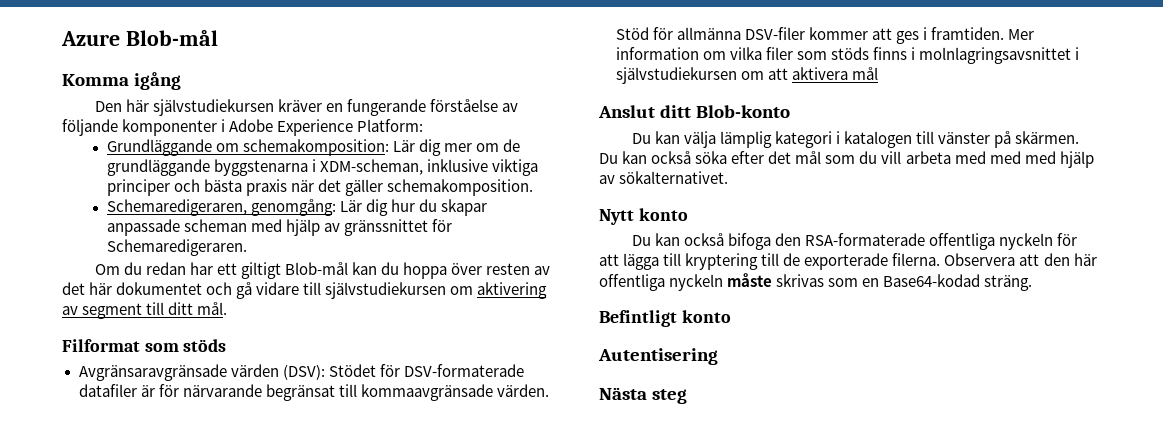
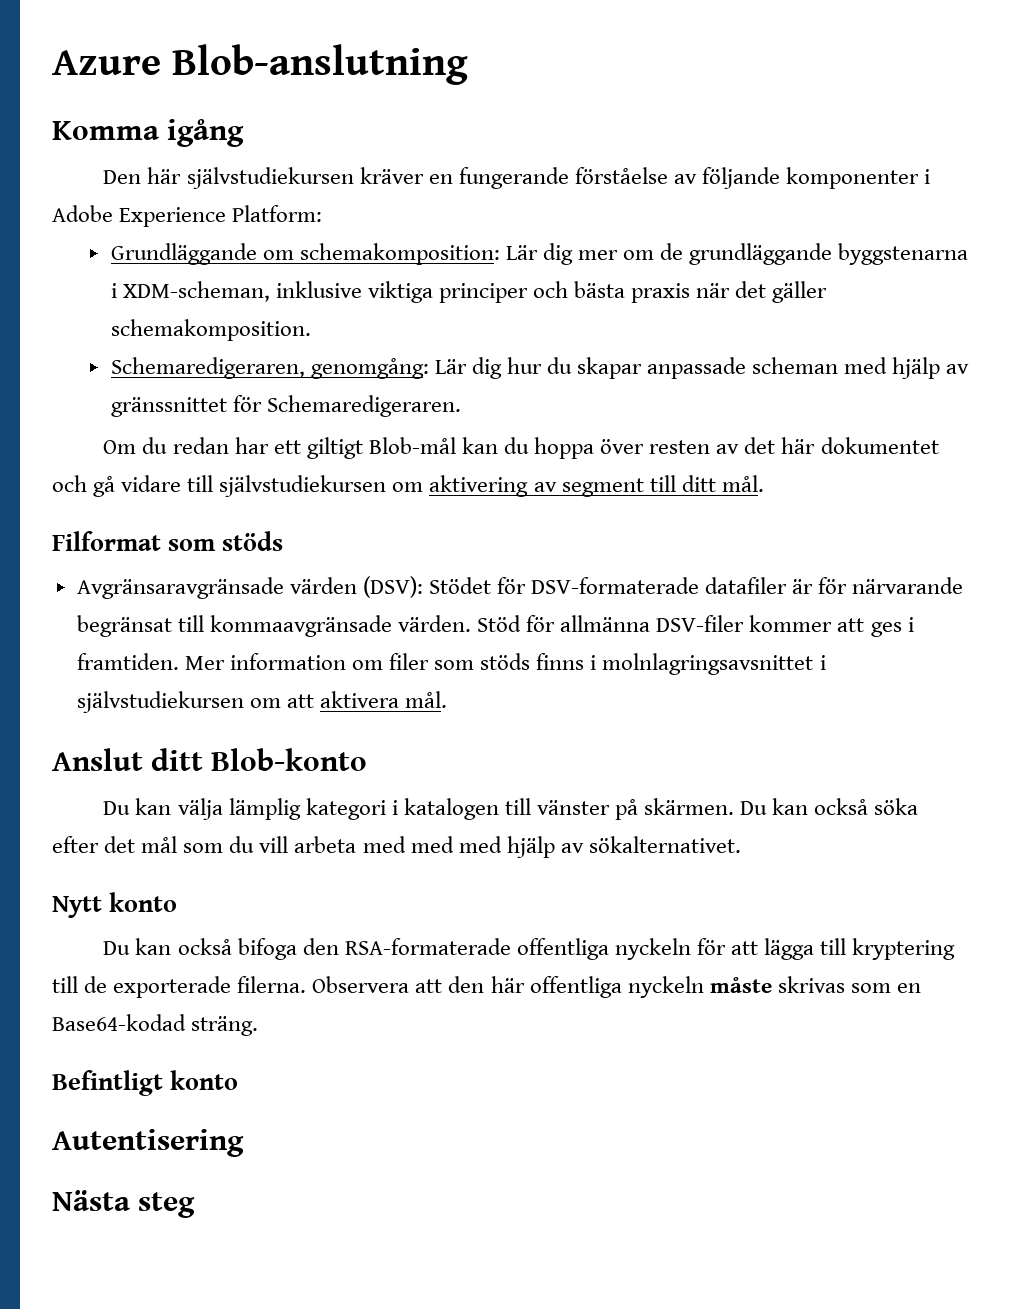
- Azure Blob-mål
+ Azure Blob-anslutning
- Mer information om vilka filer som stöds finns i molnlagringsavsnittet i självstudiekursen om att aktivera mål
+ Mer information om filer som stöds finns i molnlagringsavsnittet i självstudiekursen om att aktivera mål.

